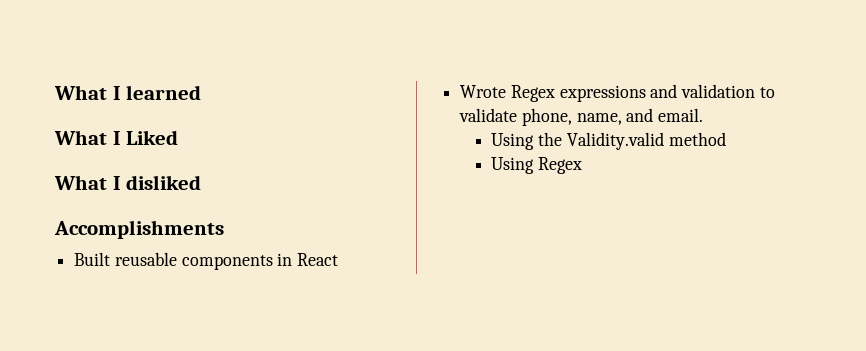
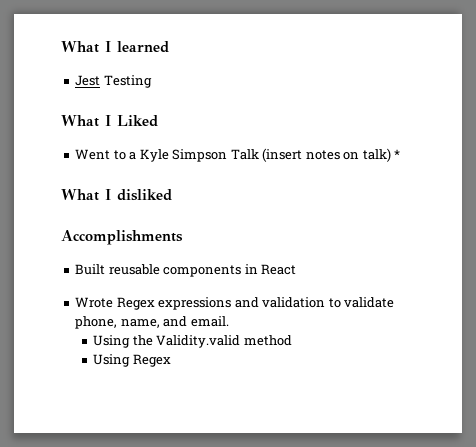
+ Jest Testing
+ Went to a Kyle Simpson Talk (insert notes on talk) *

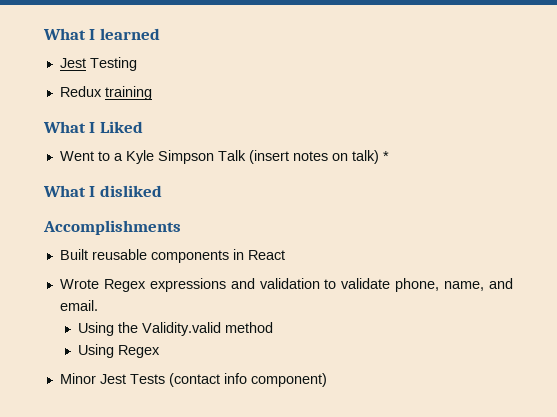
+ Redux training
+ Minor Jest Tests (contact info component)

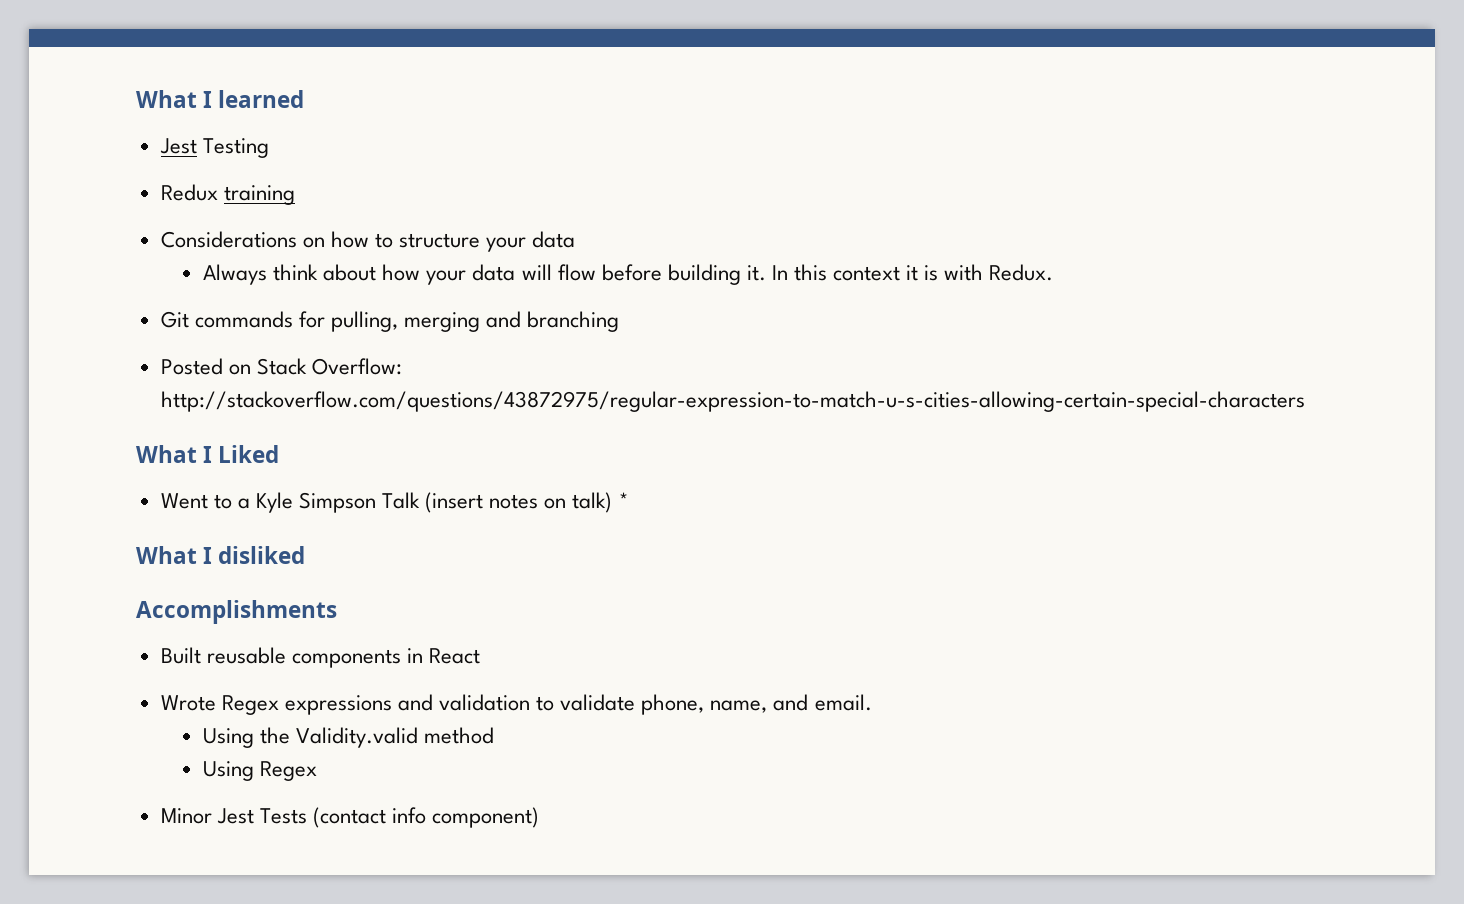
+ Considerations on how to structure your data
+ Always think about how your data will flow before building it. In this context it is with Redux.
+ Git commands for pulling, merging and branching
+ Posted on Stack Overflow: http://stackoverflow.com/questions/43872975/regular-expression-to-match-u-s-cities-allowing-certain-special-characters

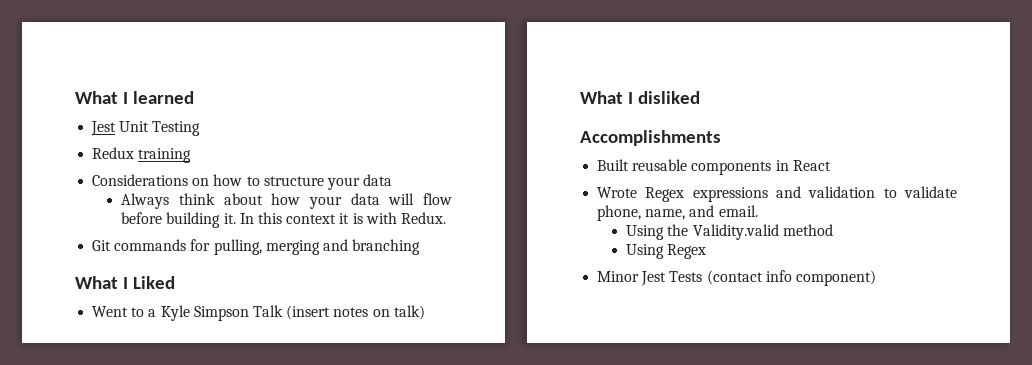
- Jest Testing
+ Jest Unit Testing
- Posted on Stack Overflow: http://stackoverflow.com/questions/43872975/regular-expression-to-match-u-s-cities-allowing-certain-special-characters
- Went to a Kyle Simpson Talk (insert notes on talk) *
+ Went to a Kyle Simpson Talk (insert notes on talk)

